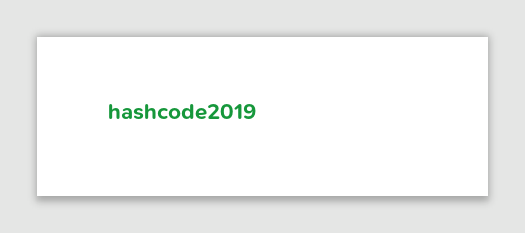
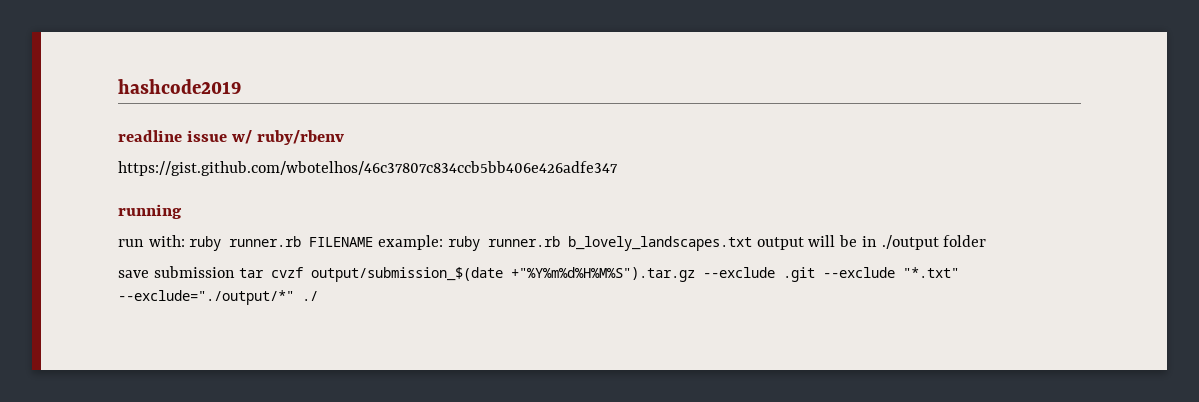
+ readline issue w/ ruby/rbenv
+ https://gist.github.com/wbotelhos/46c37807c834ccb5bb406e426adfe347
+ running
+ run with: ruby runner.rb FILENAME example: ruby runner.rb b_lovely_landscapes.txt output will be in ./output folder
+ save submission tar cvzf output/submission_$(date +"%Y%m%d%H%M%S").tar.gz --exclude .git --exclude "*.txt" --exclude="./output/*" ./

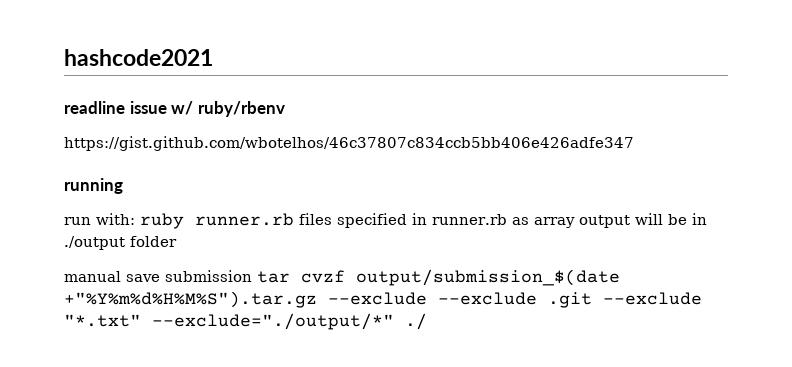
- hashcode2019
+ hashcode2021
- run with: ruby runner.rb FILENAME example: ruby runner.rb b_lovely_landscapes.txt output will be in ./output folder
+ run with: ruby runner.rb files specified in runner.rb as array output will be in ./output folder
- save submission tar cvzf output/submission_$(date +"%Y%m%d%H%M%S").tar.gz --exclude .git --exclude "*.txt" --exclude="./output/*" ./
+ manual save submission tar cvzf output/submission_$(date +"%Y%m%d%H%M%S").tar.gz --exclude --exclude .git --exclude "*.txt" --exclude="./output/*" ./

